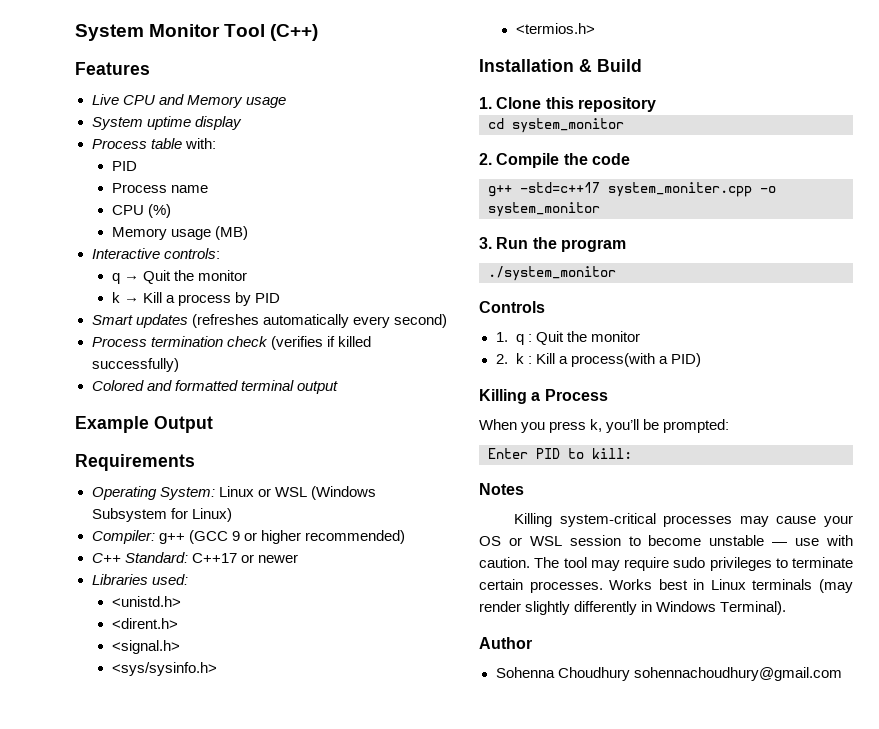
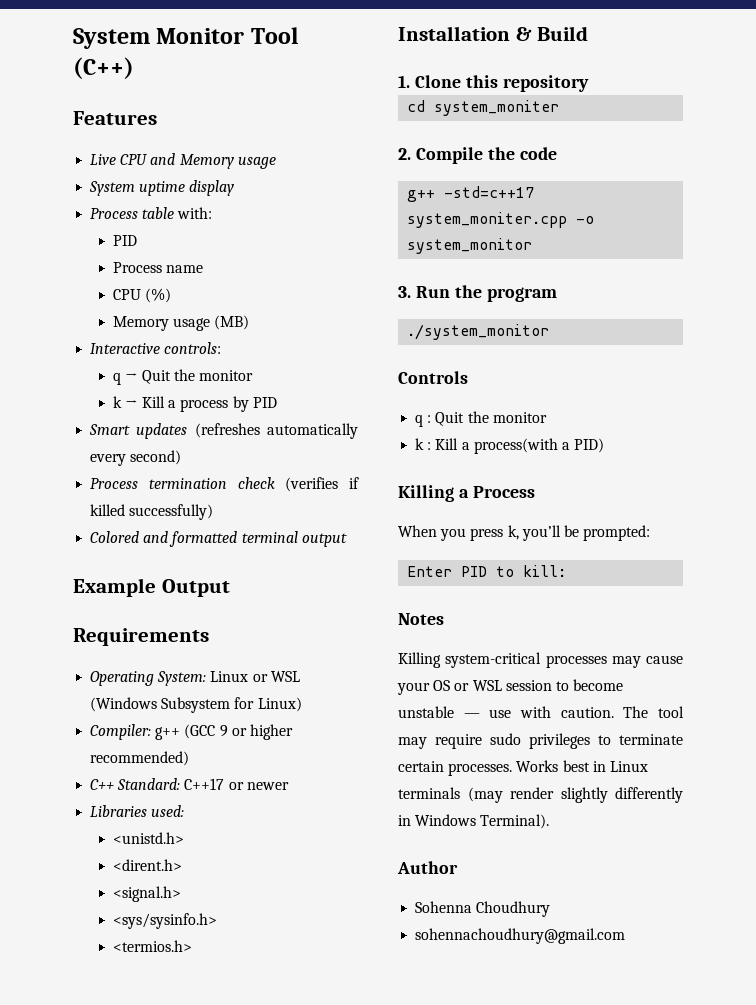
- cd system_monitor
+ cd system_moniter
- 1. q : Quit the monitor
+ q : Quit the monitor
- 2. k : Kill a process(with a PID)
+ k : Kill a process(with a PID)
- Sohenna Choudhury sohennachoudhury@gmail.com
+ Sohenna Choudhury
+ sohennachoudhury@gmail.com

